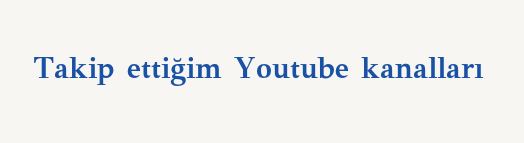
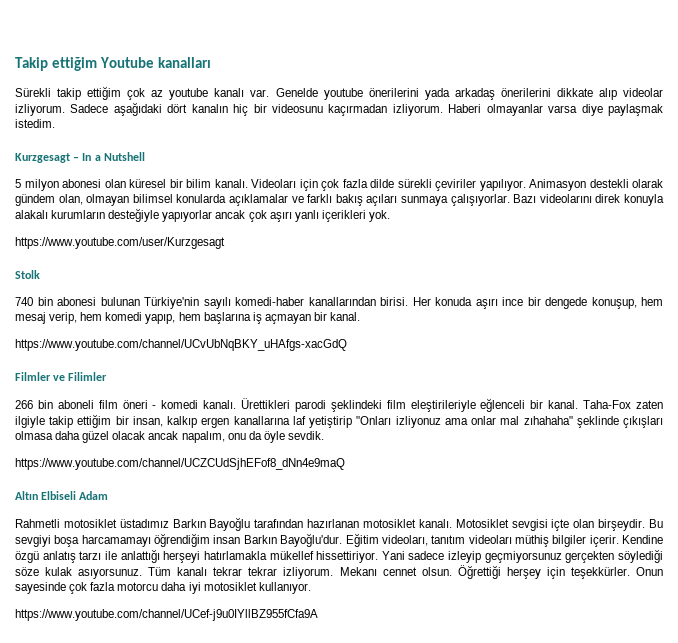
+ Sürekli takip ettiğim çok az youtube kanalı var. Genelde youtube önerilerini yada arkadaş önerilerini dikkate alıp videolar izliyorum. Sadece aşağıdaki dört kanalın hiç bir videosunu kaçırmadan izliyorum. Haberi olmayanlar varsa diye paylaşmak istedim.
+ Kurzgesagt – In a Nutshell
+ 5 milyon abonesi olan küresel bir bilim kanalı. Videoları için çok fazla dilde sürekli çeviriler yapılıyor. Animasyon destekli olarak gündem olan, olmayan bilimsel konularda açıklamalar ve farklı bakış açıları sunmaya çalışıyorlar. Bazı videolarını direk konuyla alakalı kurumların desteğiyle yapıyorlar ancak çok aşırı yanlı içerikleri yok.
+ https://www.youtube.com/user/Kurzgesagt
+ Stolk
+ 740 bin abonesi bulunan Türkiye'nin sayılı komedi-haber kanallarından birisi. Her konuda aşırı ince bir dengede konuşup, hem mesaj verip, hem komedi yapıp, hem başlarına iş açmayan bir kanal.
+ https://www.youtube.com/channel/UCvUbNqBKY_uHAfgs-xacGdQ
+ Filmler ve Filimler
+ 266 bin aboneli film öneri - komedi kanalı. Ürettikleri parodi şeklindeki film eleştirileriyle eğlenceli bir kanal. Taha-Fox zaten ilgiyle takip ettiğim bir insan, kalkıp ergen kanallarına laf yetiştirip "Onları izliyonuz ama onlar mal zıhahaha" şeklinde çıkışları olmasa daha güzel olacak ancak napalım, onu da öyle sevdik.
+ https://www.youtube.com/channel/UCZCUdSjhEFof8_dNn4e9maQ
+ Altın Elbiseli Adam
+ Rahmetli motosiklet üstadımız Barkın Bayoğlu tarafından hazırlanan motosiklet kanalı. Motosiklet sevgisi içte olan birşeydir. Bu sevgiyi boşa harcamamayı öğrendiğim insan Barkın Bayoğlu'dur. Eğitim videoları, tanıtım videoları müthiş bilgiler içerir. Kendine özgü anlatış tarzı ile anlattığı herşeyi hatırlamakla mükellef hissettiriyor. Yani sadece izleyip geçmiyorsunuz gerçekten söylediği söze kulak asıyorsunuz. Tüm kanalı tekrar tekrar izliyorum. Mekanı cennet olsun. Öğrettiği herşey için teşekkürler. Onun sayesinde çok fazla motorcu daha iyi motosiklet kullanıyor.
+ https://www.youtube.com/channel/UCef-j9u0IYllBZ955fCfa9A

